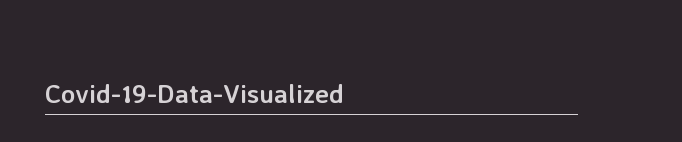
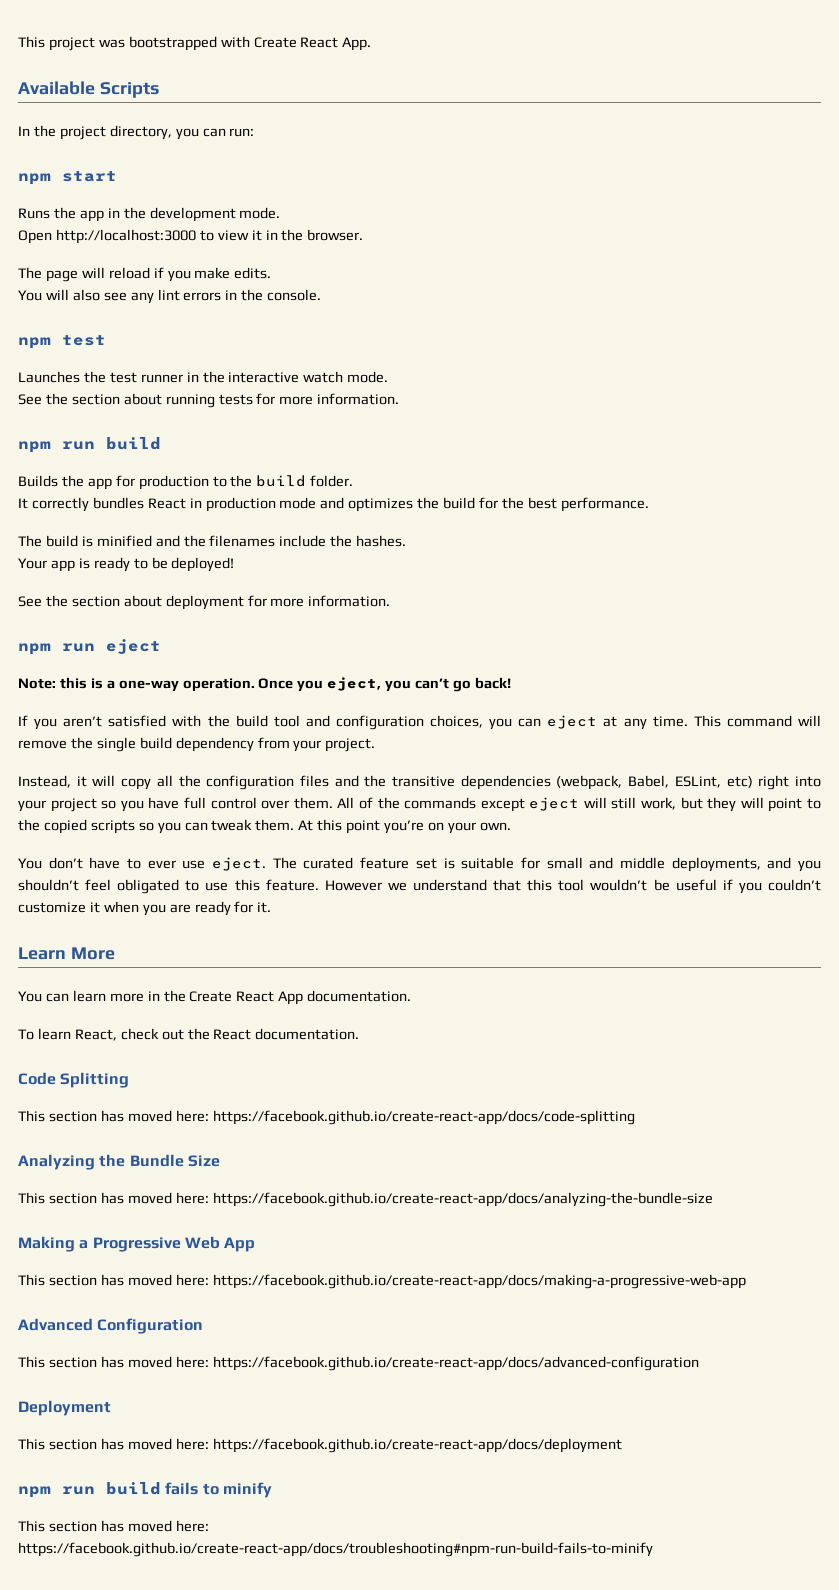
- Covid-19-Data-Visualized
+ This project was bootstrapped with Create React App.
+ Available Scripts
+ In the project directory, you can run:
+ npm start
+ Runs the app in the development mode.
+ Open http://localhost:3000 to view it in the browser.
+ The page will reload if you make edits.
+ You will also see any lint errors in the console.
+ npm test
+ Launches the test runner in the interactive watch mode.
+ See the section about running tests for more information.
+ npm run build
+ Builds the app for production to the build folder.
+ It correctly bundles React in production mode and optimizes the build for the best performance.
+ The build is minified and the filenames include the hashes.
+ Your app is ready to be deployed!
+ See the section about deployment for more information.
+ npm run eject
+ Note: this is a one-way operation. Once you eject, you can’t go back!
+ If you aren’t satisfied with the build tool and configuration choices, you can eject at any time. This command will remove the single build dependency from your project.
+ Instead, it will copy all the configuration files and the transitive dependencies (webpack, Babel, ESLint, etc) right into your project so you have full control over them. All of the commands except eject will still work, but they will point to the copied scripts so you can tweak them. At this point you’re on your own.
+ You don’t have to ever use eject. The curated feature set is suitable for small and middle deployments, and you shouldn’t feel obligated to use this feature. However we understand that this tool wouldn’t be useful if you couldn’t customize it when you are ready for it.
+ Learn More
+ You can learn more in the Create React App documentation.
+ To learn React, check out the React documentation.
+ Code Splitting
+ This section has moved here: https://facebook.github.io/create-react-app/docs/code-splitting
+ Analyzing the Bundle Size
+ This section has moved here: https://facebook.github.io/create-react-app/docs/analyzing-the-bundle-size
+ Making a Progressive Web App
+ This section has moved here: https://facebook.github.io/create-react-app/docs/making-a-progressive-web-app
+ Advanced Configuration
+ This section has moved here: https://facebook.github.io/create-react-app/docs/advanced-configuration
+ Deployment
+ This section has moved here: https://facebook.github.io/create-react-app/docs/deployment
+ npm run build fails to minify
+ This section has moved here: https://facebook.github.io/create-react-app/docs/troubleshooting#npm-run-build-fails-to-minify

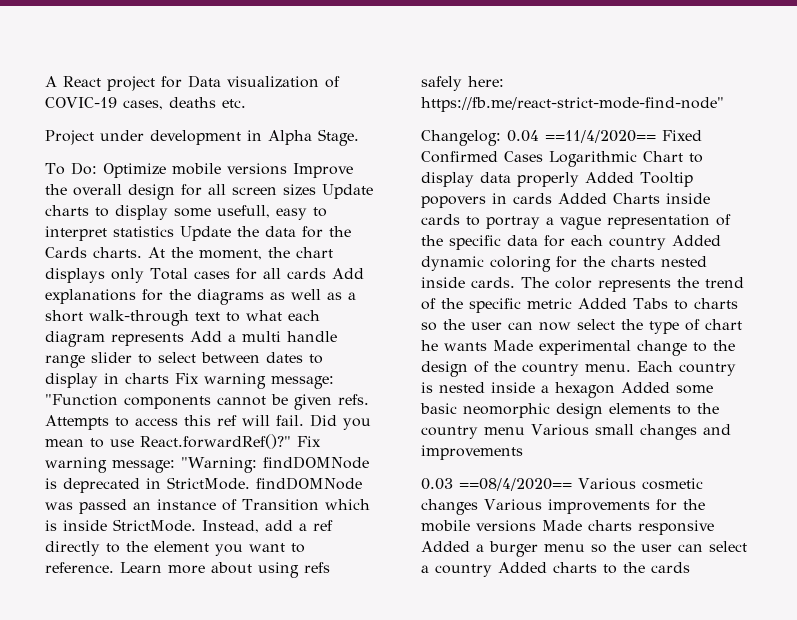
- This project was bootstrapped with Create React App.
- Available Scripts
- In the project directory, you can run:
- npm start
- Runs the app in the development mode.
- Open http://localhost:3000 to view it in the browser.
- The page will reload if you make edits.
- You will also see any lint errors in the console.
- npm test
- Launches the test runner in the interactive watch mode.
- See the section about running tests for more information.
- npm run build
- Builds the app for production to the build folder.
- It correctly bundles React in production mode and optimizes the build for the best performance.
- The build is minified and the filenames include the hashes.
- Your app is ready to be deployed!
- See the section about deployment for more information.
- npm run eject
- Note: this is a one-way operation. Once you eject, you can’t go back!
- If you aren’t satisfied with the build tool and configuration choices, you can eject at any time. This command will remove the single build dependency from your project.
- Instead, it will copy all the configuration files and the transitive dependencies (webpack, Babel, ESLint, etc) right into your project so you have full control over them. All of the commands except eject will still work, but they will point to the copied scripts so you can tweak them. At this point you’re on your own.
- You don’t have to ever use eject. The curated feature set is suitable for small and middle deployments, and you shouldn’t feel obligated to use this feature. However we understand that this tool wouldn’t be useful if you couldn’t customize it when you are ready for it.
- Learn More
- You can learn more in the Create React App documentation.
- To learn React, check out the React documentation.
- Code Splitting
- This section has moved here: https://facebook.github.io/create-react-app/docs/code-splitting
- Analyzing the Bundle Size
- This section has moved here: https://facebook.github.io/create-react-app/docs/analyzing-the-bundle-size
- Making a Progressive Web App
- This section has moved here: https://facebook.github.io/create-react-app/docs/making-a-progressive-web-app
- Advanced Configuration
- This section has moved here: https://facebook.github.io/create-react-app/docs/advanced-configuration
- Deployment
- This section has moved here: https://facebook.github.io/create-react-app/docs/deployment
- npm run build fails to minify
- This section has moved here: https://facebook.github.io/create-react-app/docs/troubleshooting#npm-run-build-fails-to-minify
+ A React project for Data visualization of COVIC-19 cases, deaths etc.
+ Project under development in Alpha Stage.
+ To Do: Optimize mobile versions Improve the overall design for all screen sizes Update charts to display some usefull, easy to interpret statistics Update the data for the Cards charts. At the moment, the chart displays only Total cases for all cards Add explanations for the diagrams as well as a short walk-through text to what each diagram represents Add a multi handle range slider to select between dates to display in charts Fix warning message: "Function components cannot be given refs. Attempts to access this ref will fail. Did you mean to use React.forwardRef()?" Fix warning message: "Warning: findDOMNode is deprecated in StrictMode. findDOMNode was passed an instance of Transition which is inside StrictMode. Instead, add a ref directly to the element you want to reference. Learn more about using refs safely here: https://fb.me/react-strict-mode-find-node"
+ Changelog: 0.04 ==11/4/2020== Fixed Confirmed Cases Logarithmic Chart to display data properly Added Tooltip popovers in cards Added Charts inside cards to portray a vague representation of the specific data for each country Added dynamic coloring for the charts nested inside cards. The color represents the trend of the specific metric Added Tabs to charts so the user can now select the type of chart he wants Made experimental change to the design of the country menu. Each country is nested inside a hexagon Added some basic neomorphic design elements to the country menu Various small changes and improvements
+ 0.03 ==08/4/2020== Various cosmetic changes Various improvements for the mobile versions Made charts responsive Added a burger menu so the user can select a country Added charts to the cards

